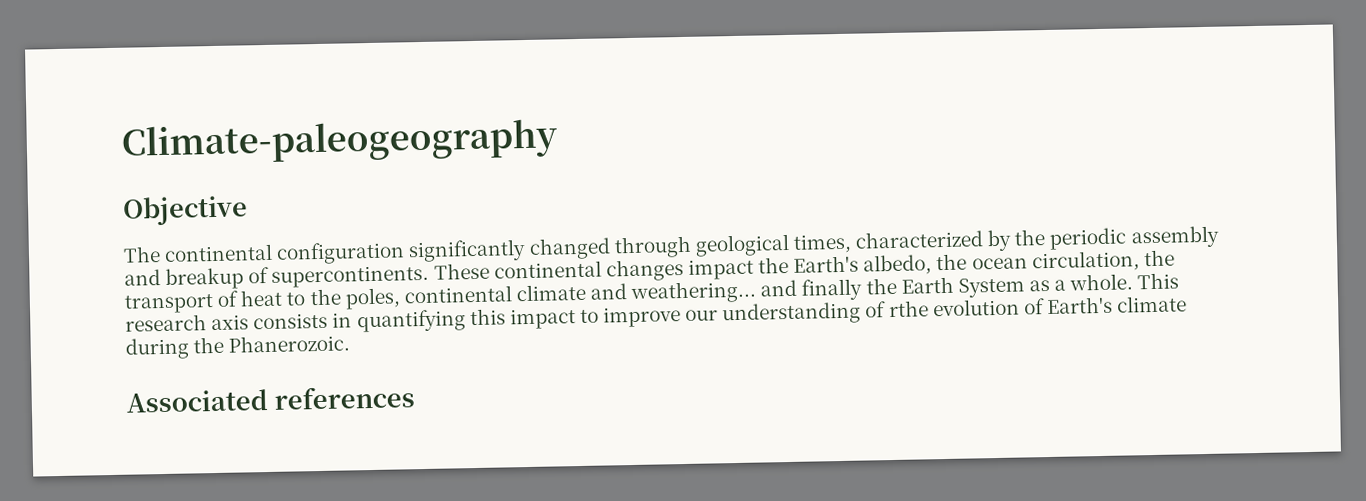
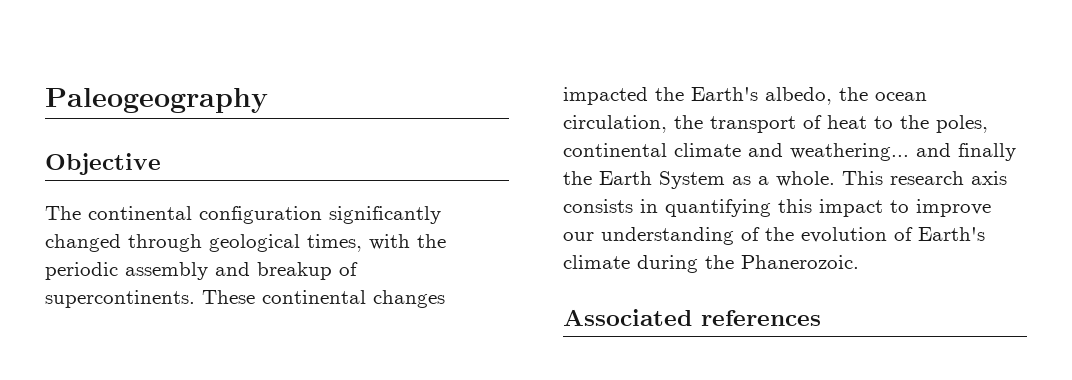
- Climate-paleogeography
+ Paleogeography
- The continental configuration significantly changed through geological times, characterized by the periodic assembly and breakup of supercontinents.
+ The continental configuration significantly changed through geological times, with the periodic assembly and breakup of supercontinents.
- These continental changes impact the Earth's albedo, the ocean circulation, the transport of heat to the poles, continental climate and weathering... and finally the Earth System as a whole.
+ These continental changes impacted the Earth's albedo, the ocean circulation, the transport of heat to the poles, continental climate and weathering... and finally the Earth System as a whole.
- This research axis consists in quantifying this impact to improve our understanding of rthe evolution of Earth's climate during the Phanerozoic.
+ This research axis consists in quantifying this impact to improve our understanding of the evolution of Earth's climate during the Phanerozoic.

